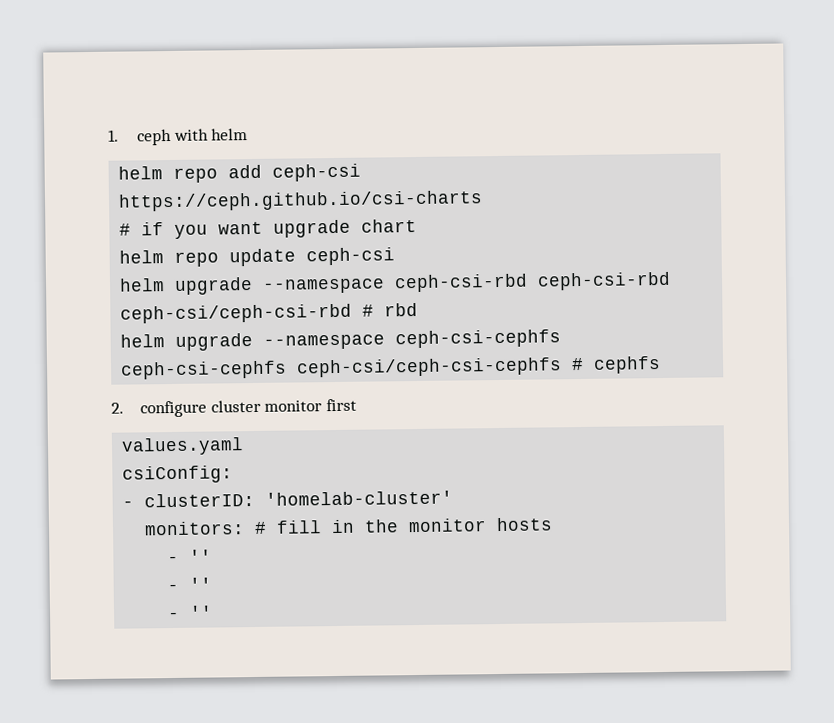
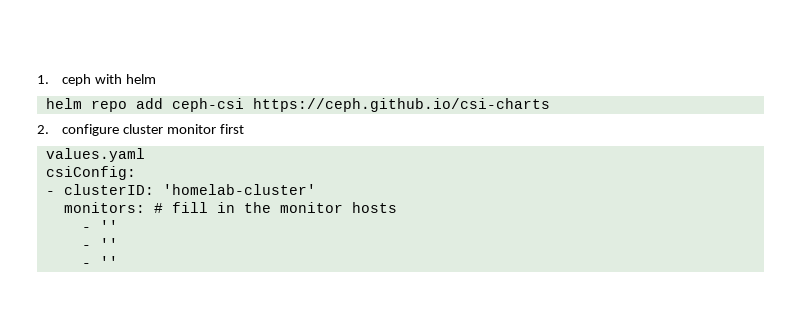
- # if you want upgrade chart
- helm repo update ceph-csi
- helm upgrade --namespace ceph-csi-rbd ceph-csi-rbd ceph-csi/ceph-csi-rbd # rbd
- helm upgrade --namespace ceph-csi-cephfs ceph-csi-cephfs ceph-csi/ceph-csi-cephfs # cephfs

